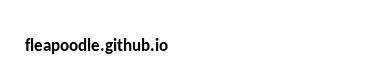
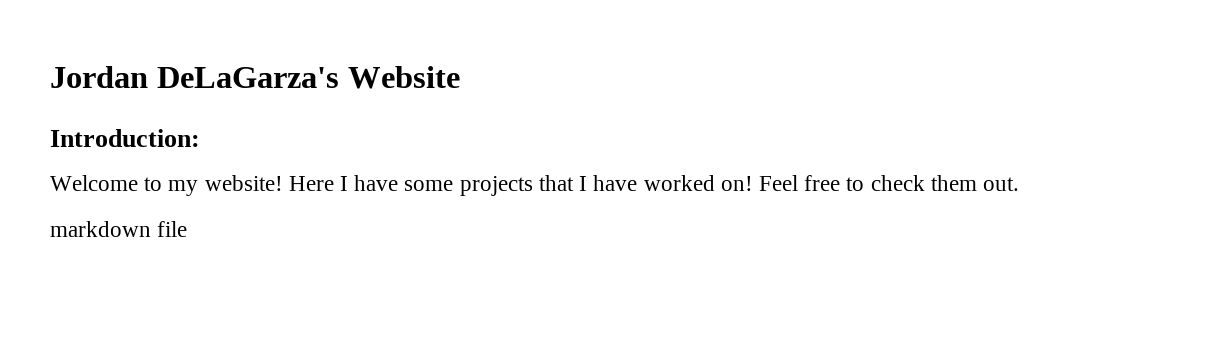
- fleapoodle.github.io
+ Jordan DeLaGarza's Website
+ Introduction:
+ Welcome to my website! Here I have some projects that I have worked on! Feel free to check them out.
+ markdown file

